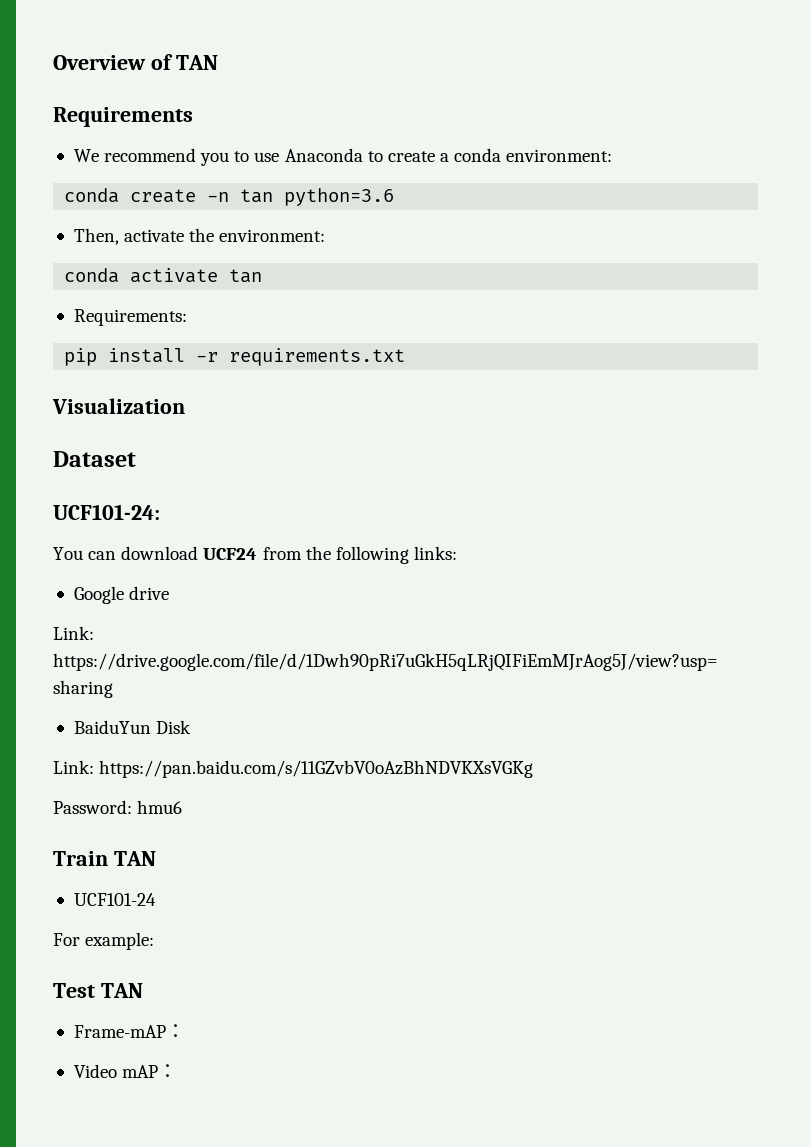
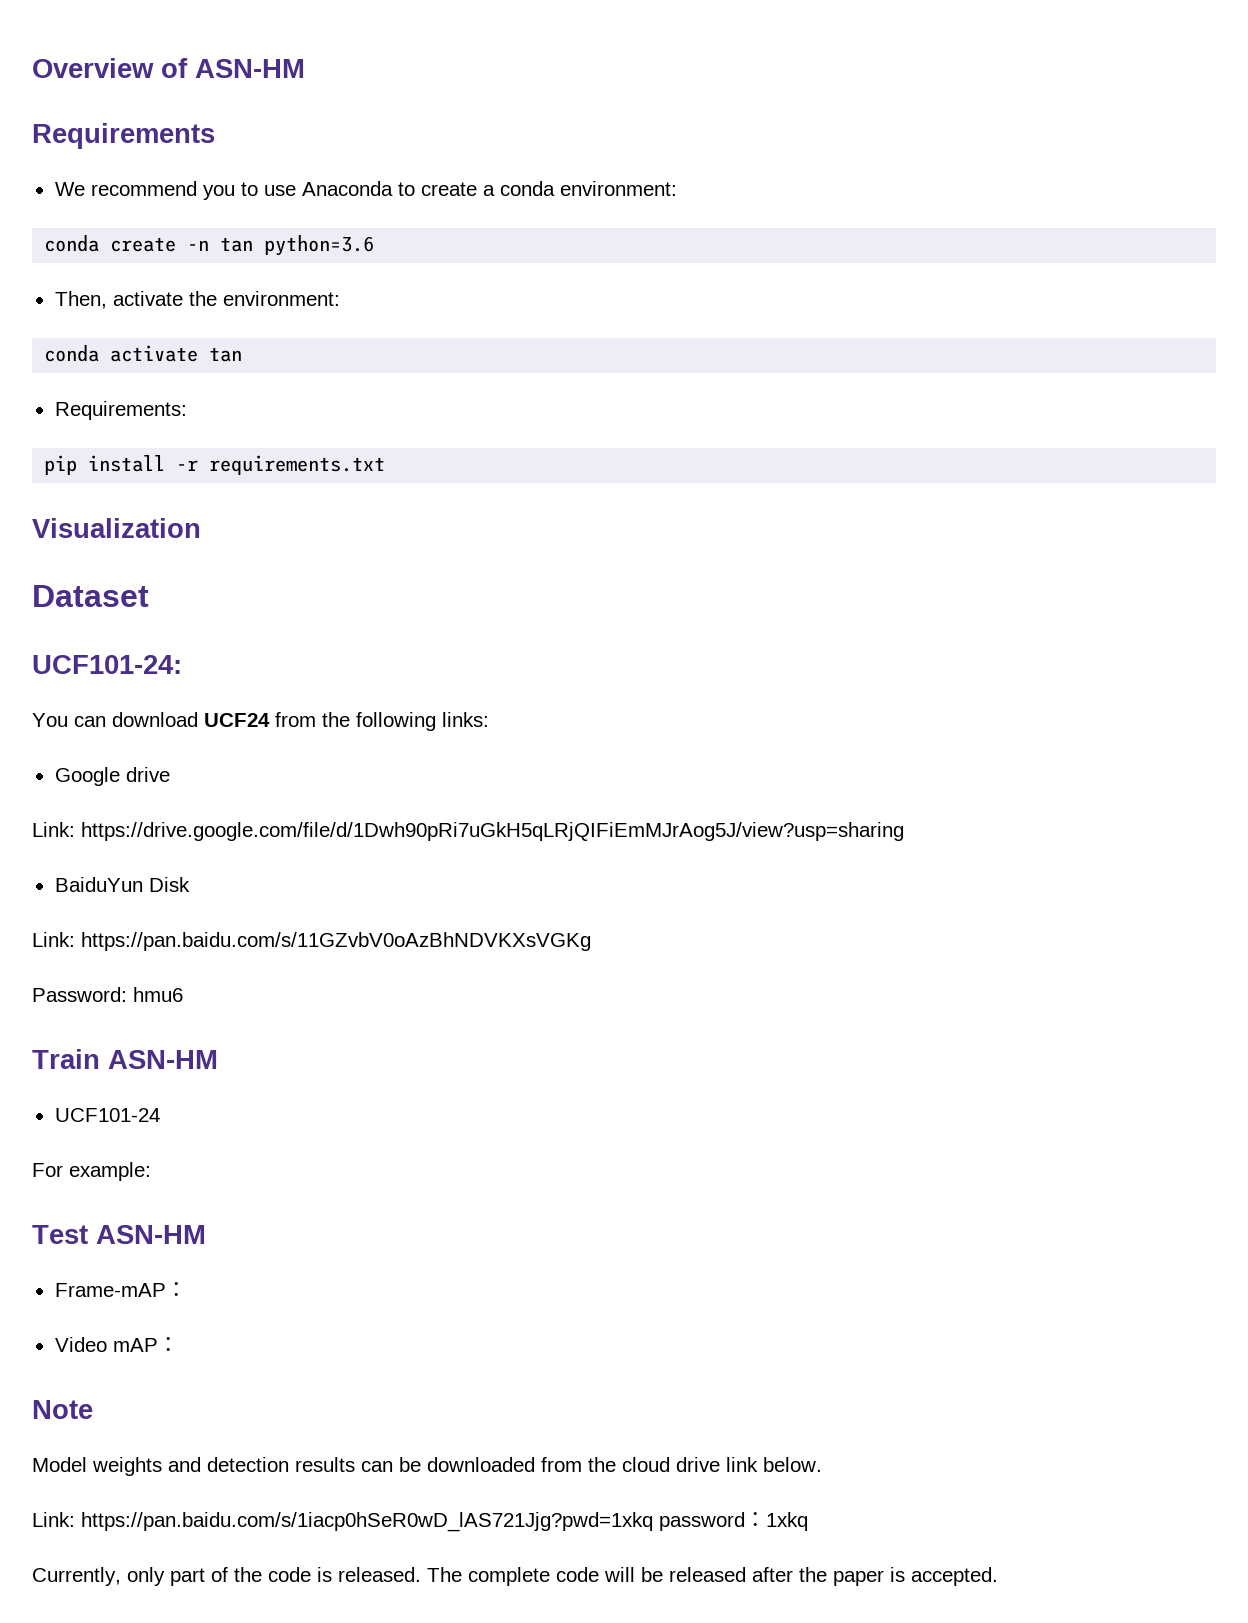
- Overview of TAN
+ Overview of ASN-HM
- Train TAN
+ Train ASN-HM
- Test TAN
+ Test ASN-HM
+ Note
+ Model weights and detection results can be downloaded from the cloud drive link below.
+ Link: https://pan.baidu.com/s/1iacp0hSeR0wD_lAS721Jjg?pwd=1xkq password：1xkq
+ Currently, only part of the code is released. The complete code will be released after the paper is accepted.

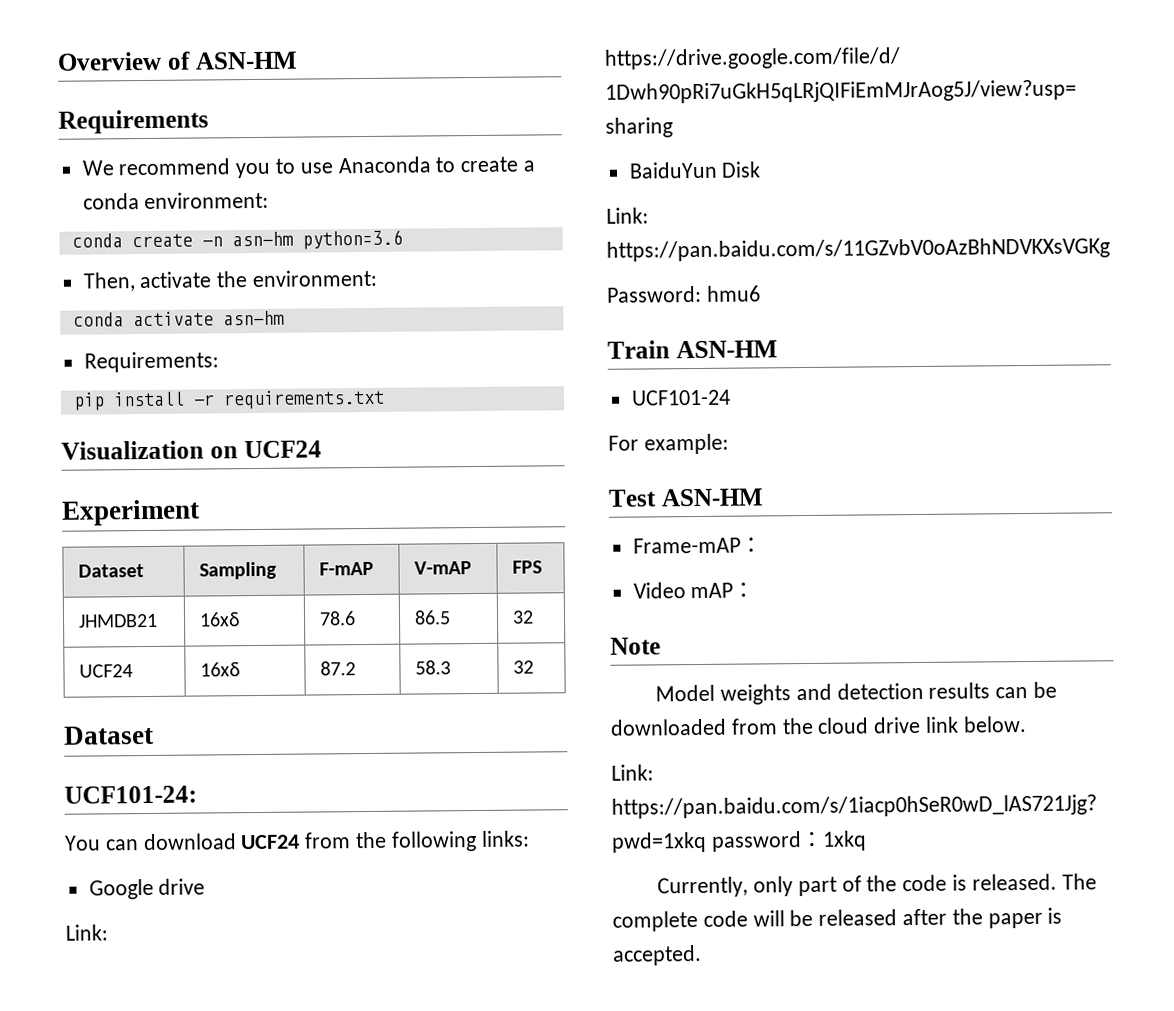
- conda create -n tan python=3.6
+ conda create -n asn-hm python=3.6
- conda activate tan
+ conda activate asn-hm
- Visualization
+ Visualization on UCF24
+ Experiment
+ Dataset | Sampling | F-mAP | V-mAP | FPS
+ JHMDB21 | 16xδ | 78.6 | 86.5 | 32
+ UCF24 | 16xδ | 87.2 | 58.3 | 32

